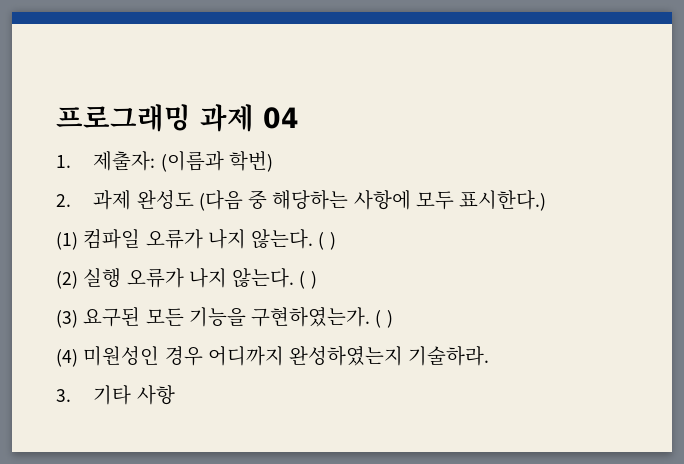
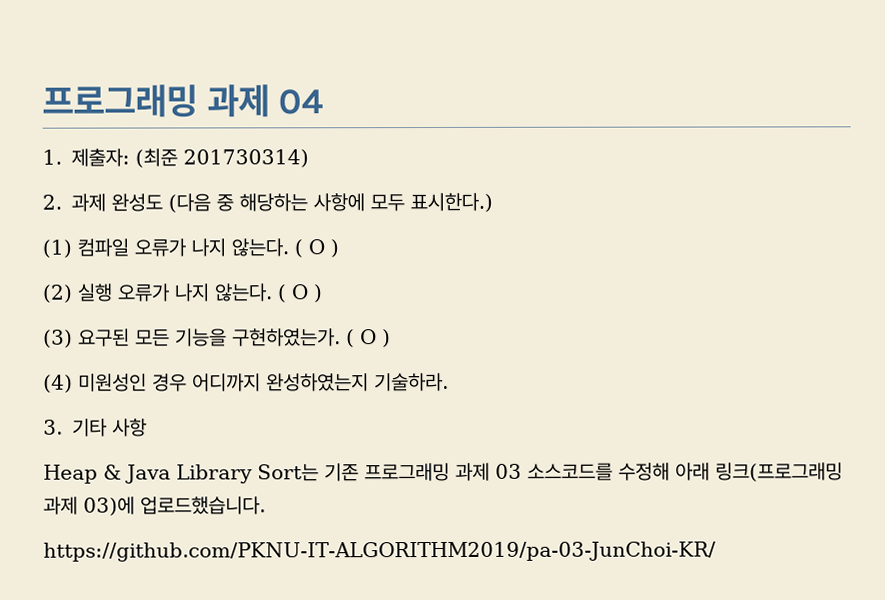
- 1. 제출자: (이름과 학번)
+ 1. 제출자: (최준 201730314)
- (1) 컴파일 오류가 나지 않는다. ( )
+ (1) 컴파일 오류가 나지 않는다. ( O )
- (2) 실행 오류가 나지 않는다. ( )
+ (2) 실행 오류가 나지 않는다. ( O )
- (3) 요구된 모든 기능을 구현하였는가. ( )
+ (3) 요구된 모든 기능을 구현하였는가. ( O )
+ Heap & Java Library Sort는 기존 프로그래밍 과제 03 소스코드를 수정해 아래 링크(프로그래밍 과제 03)에 업로드했습니다.
+ https://github.com/PKNU-IT-ALGORITHM2019/pa-03-JunChoi-KR/

